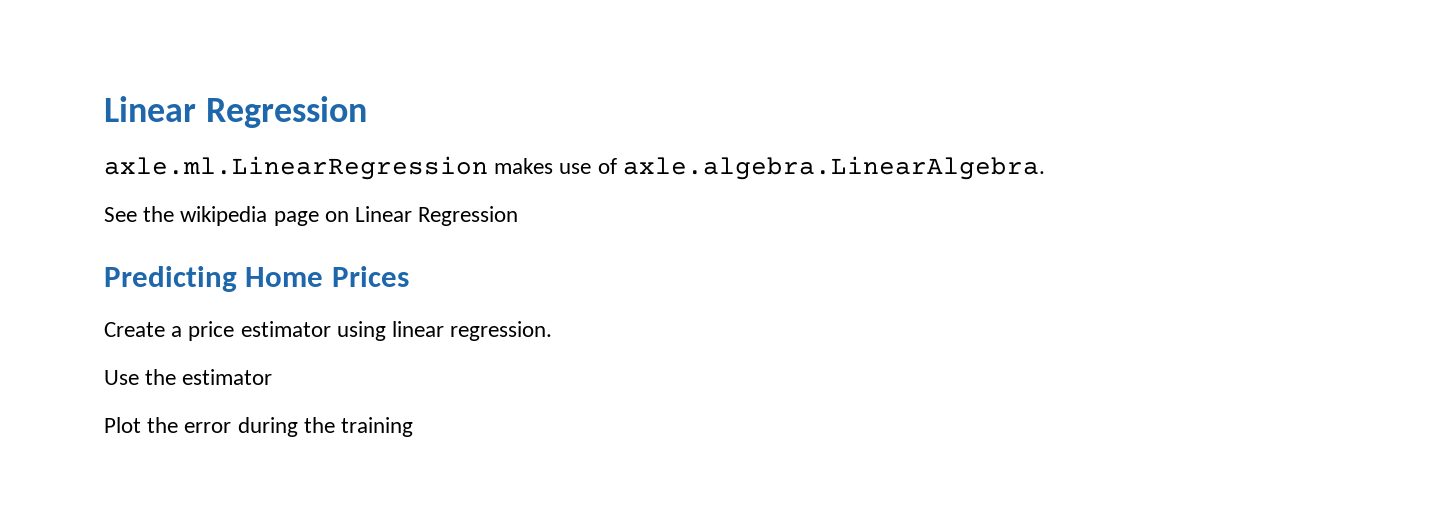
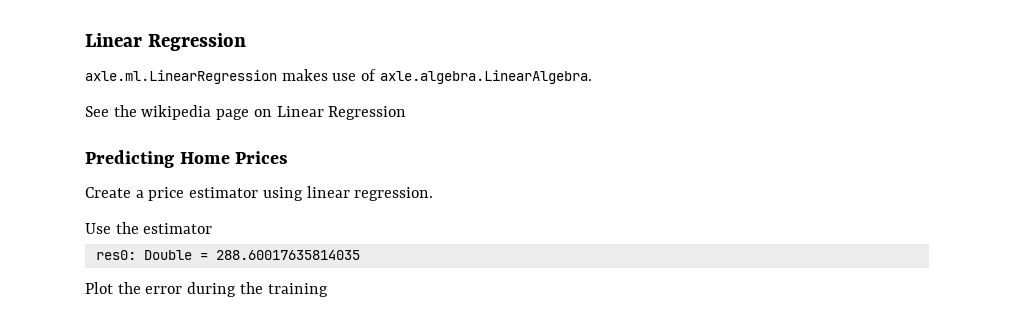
+ res0: Double = 288.60017635814035

